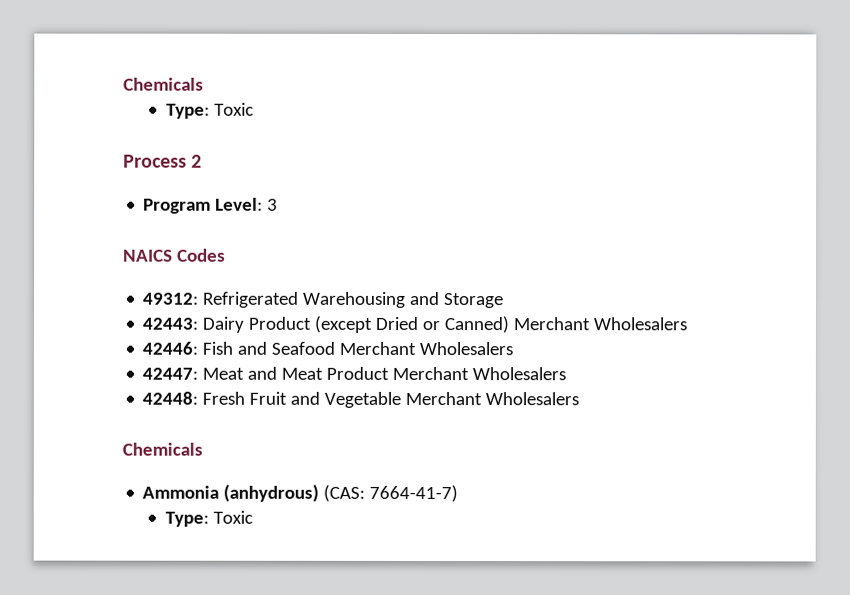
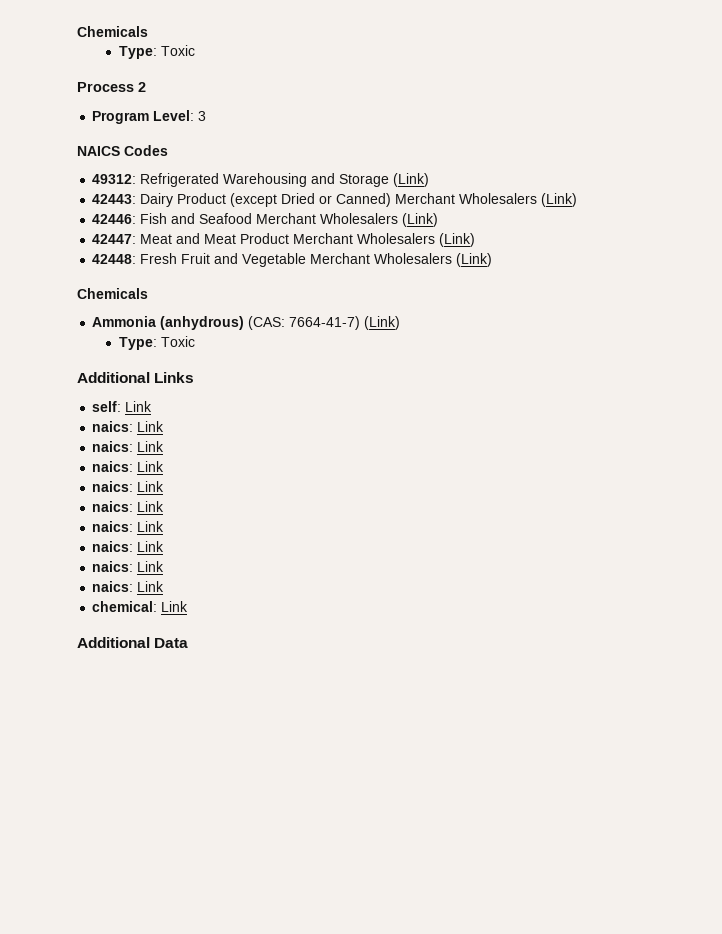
- 49312: Refrigerated Warehousing and Storage
+ 49312: Refrigerated Warehousing and Storage (Link)
- 42443: Dairy Product (except Dried or Canned) Merchant Wholesalers
+ 42443: Dairy Product (except Dried or Canned) Merchant Wholesalers (Link)
- 42446: Fish and Seafood Merchant Wholesalers
+ 42446: Fish and Seafood Merchant Wholesalers (Link)
- 42447: Meat and Meat Product Merchant Wholesalers
+ 42447: Meat and Meat Product Merchant Wholesalers (Link)
- 42448: Fresh Fruit and Vegetable Merchant Wholesalers
+ 42448: Fresh Fruit and Vegetable Merchant Wholesalers (Link)
- Ammonia (anhydrous) (CAS: 7664-41-7)
+ Ammonia (anhydrous) (CAS: 7664-41-7) (Link)
  Type: Toxic
+ Additional Links
+ self: Link
+ naics: Link
+ naics: Link
+ naics: Link
+ naics: Link
+ naics: Link
+ naics: Link
+ naics: Link
+ naics: Link
+ naics: Link
+ chemical: Link
+ Additional Data

